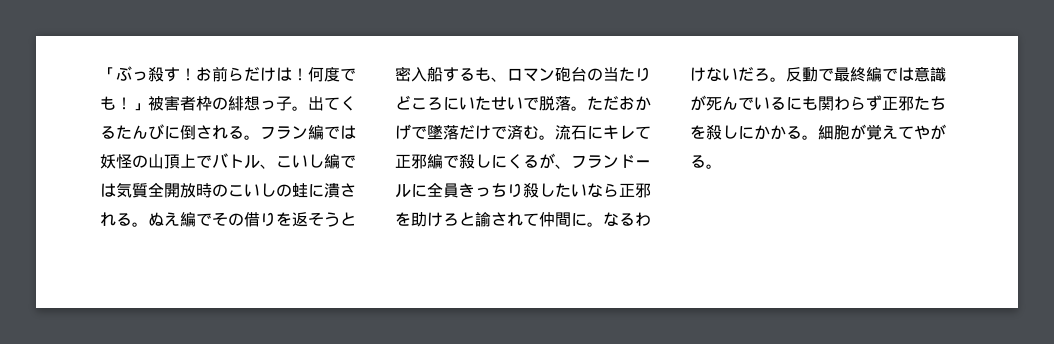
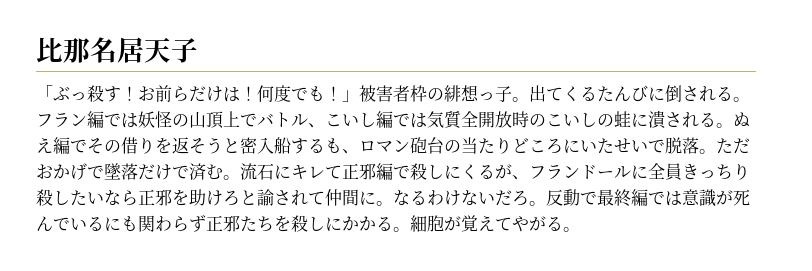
+ 比那名居天子

